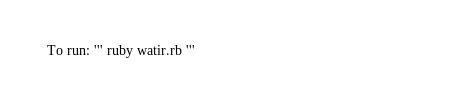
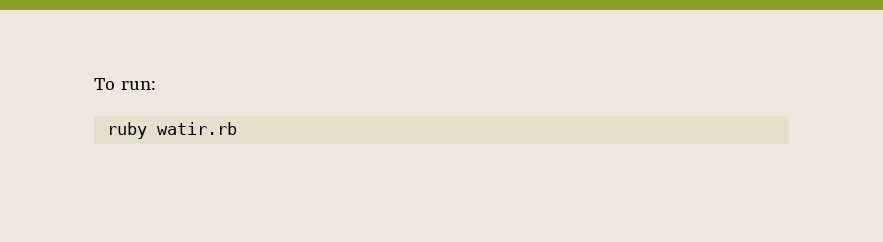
- To run: ''' ruby watir.rb '''
+ To run:
+ ruby watir.rb

